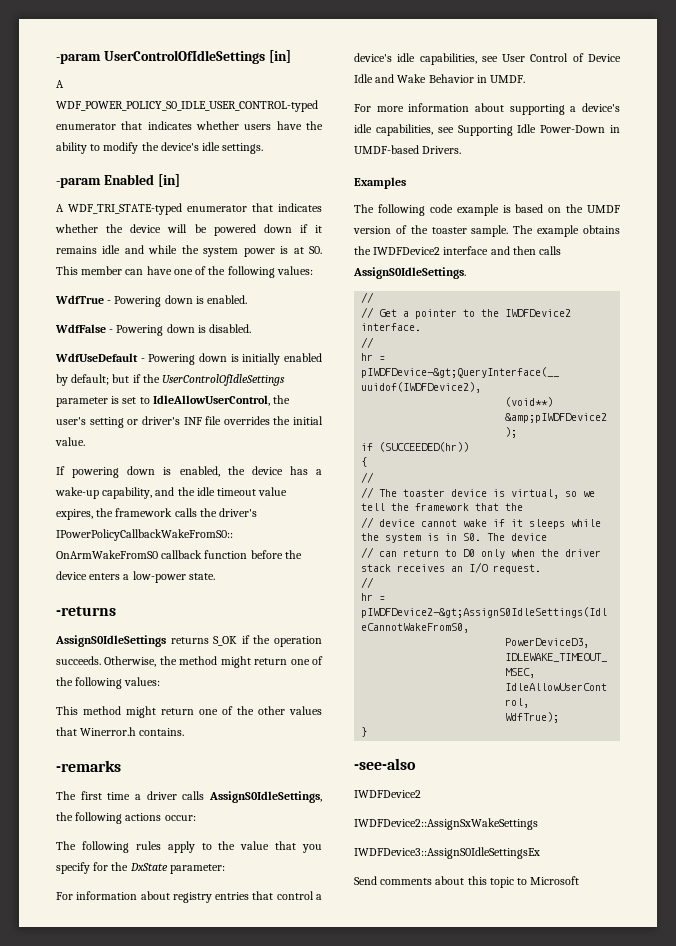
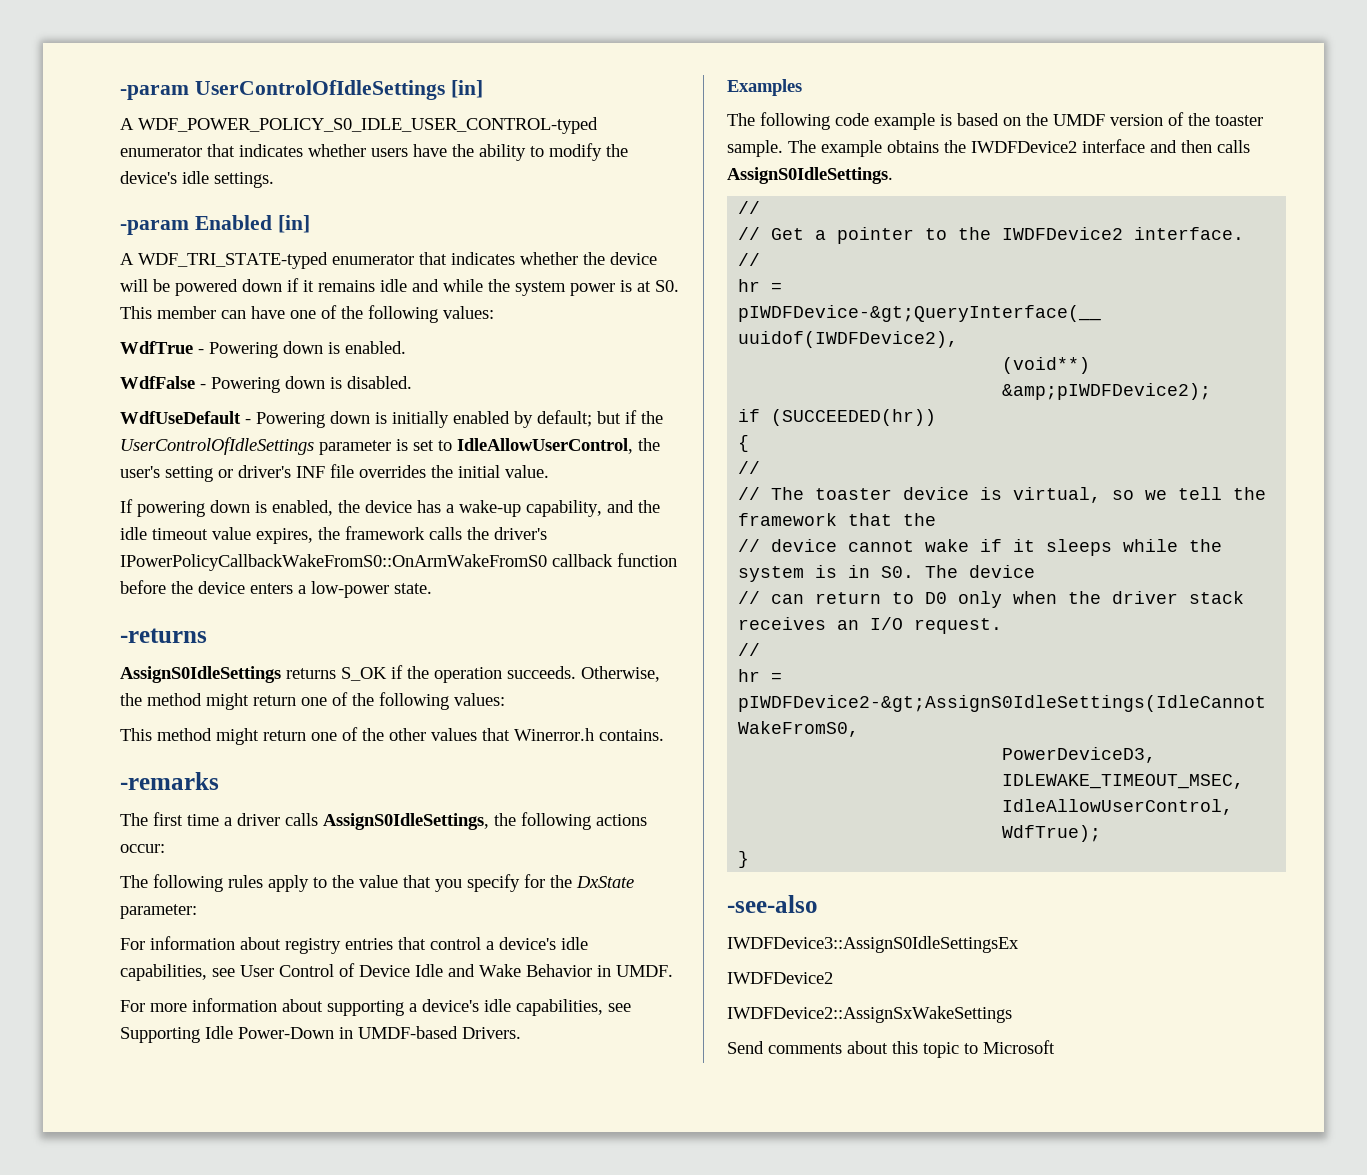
+ IWDFDevice3::AssignS0IdleSettingsEx
- IWDFDevice3::AssignS0IdleSettingsEx

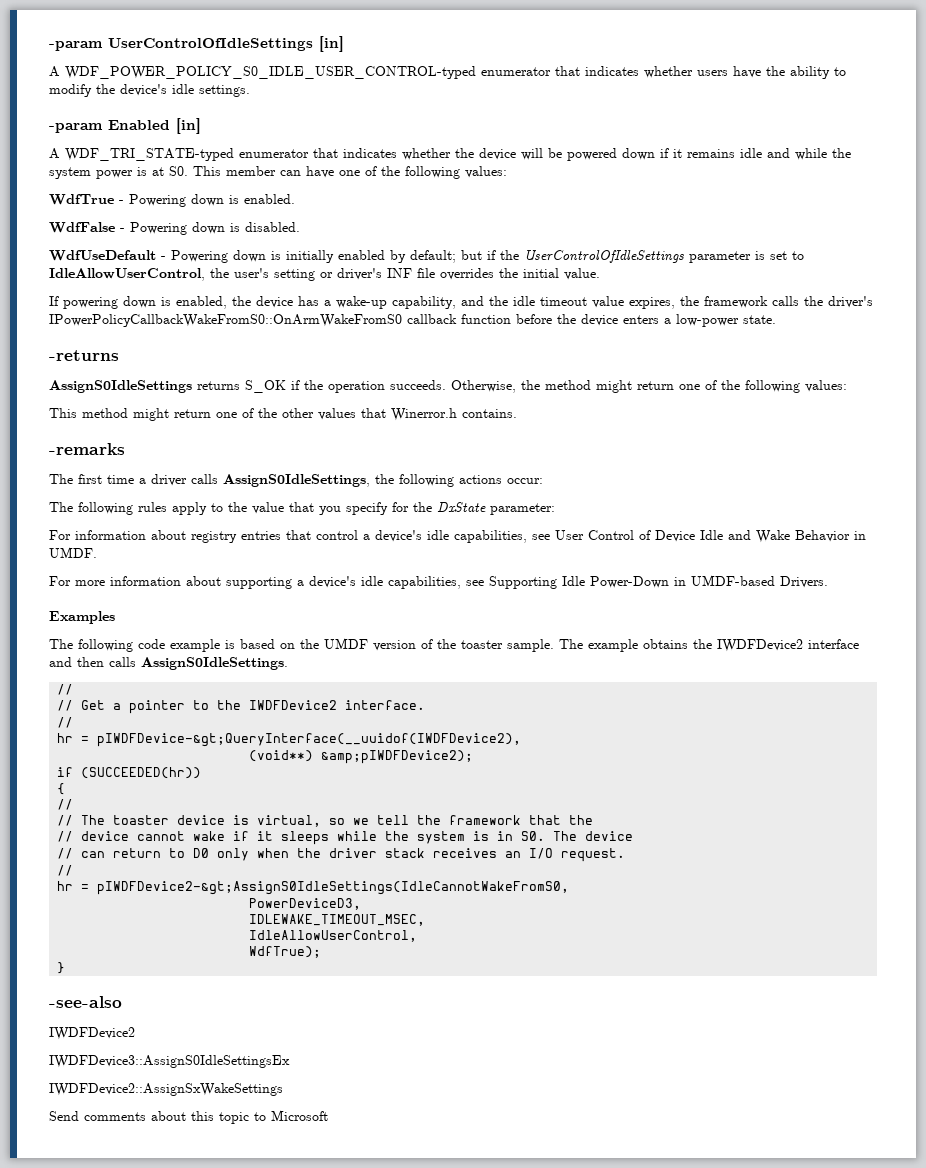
  -see-also
+ IWDFDevice2
  IWDFDevice3::AssignS0IdleSettingsEx
- IWDFDevice2

